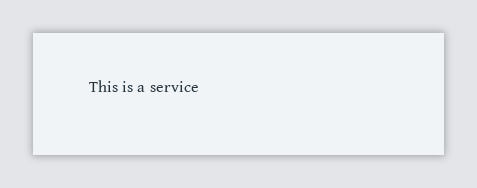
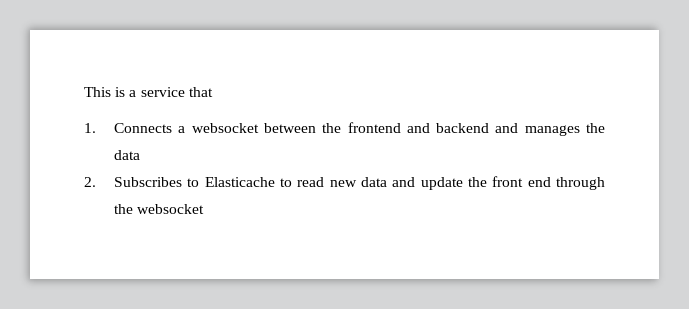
- This is a service
+ This is a service that
+ 1. Connects a websocket between the frontend and backend and manages the data
+ 2. Subscribes to Elasticache to read new data and update the front end through the websocket

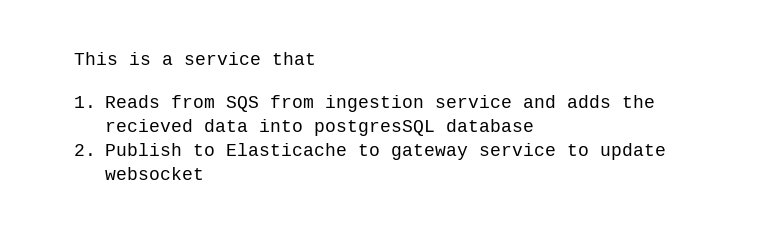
- 1. Connects a websocket between the frontend and backend and manages the data
+ 1. Reads from SQS from ingestion service and adds the recieved data into postgresSQL database
- 2. Subscribes to Elasticache to read new data and update the front end through the websocket
+ 2. Publish to Elasticache to gateway service to update websocket

